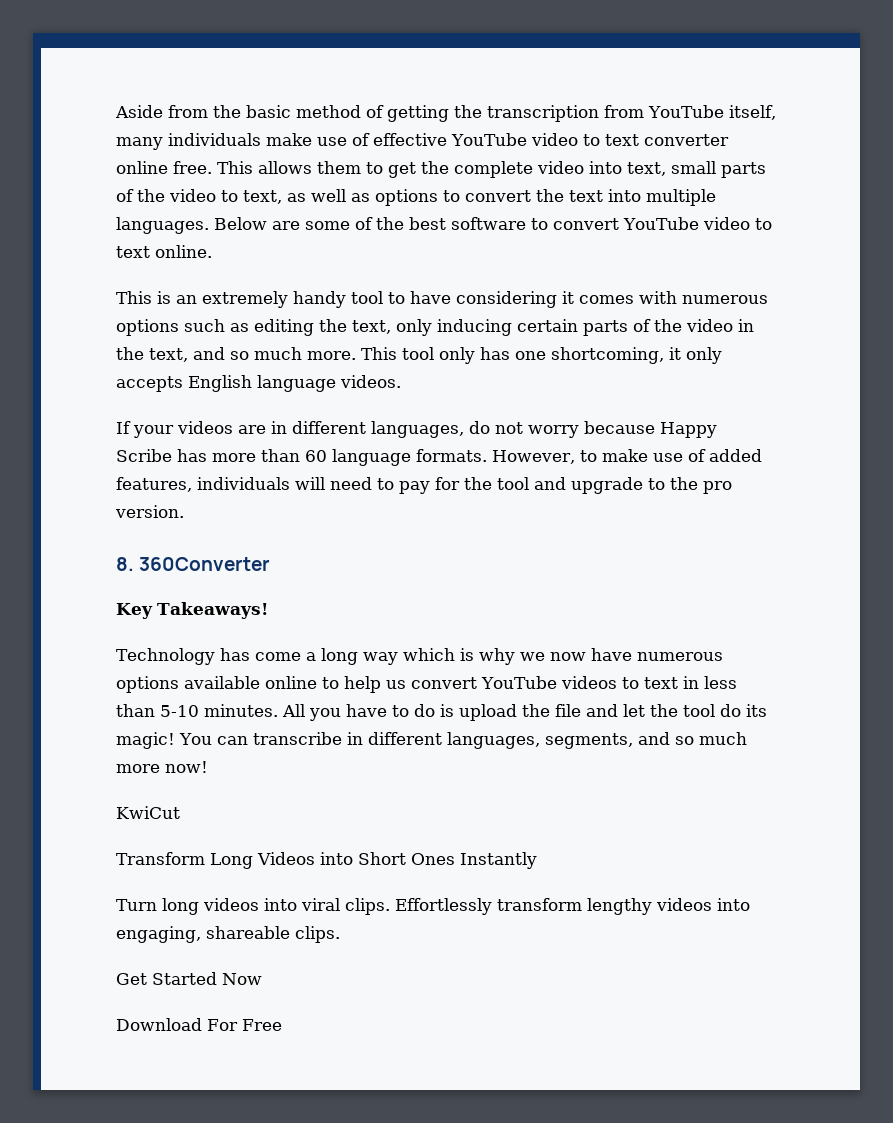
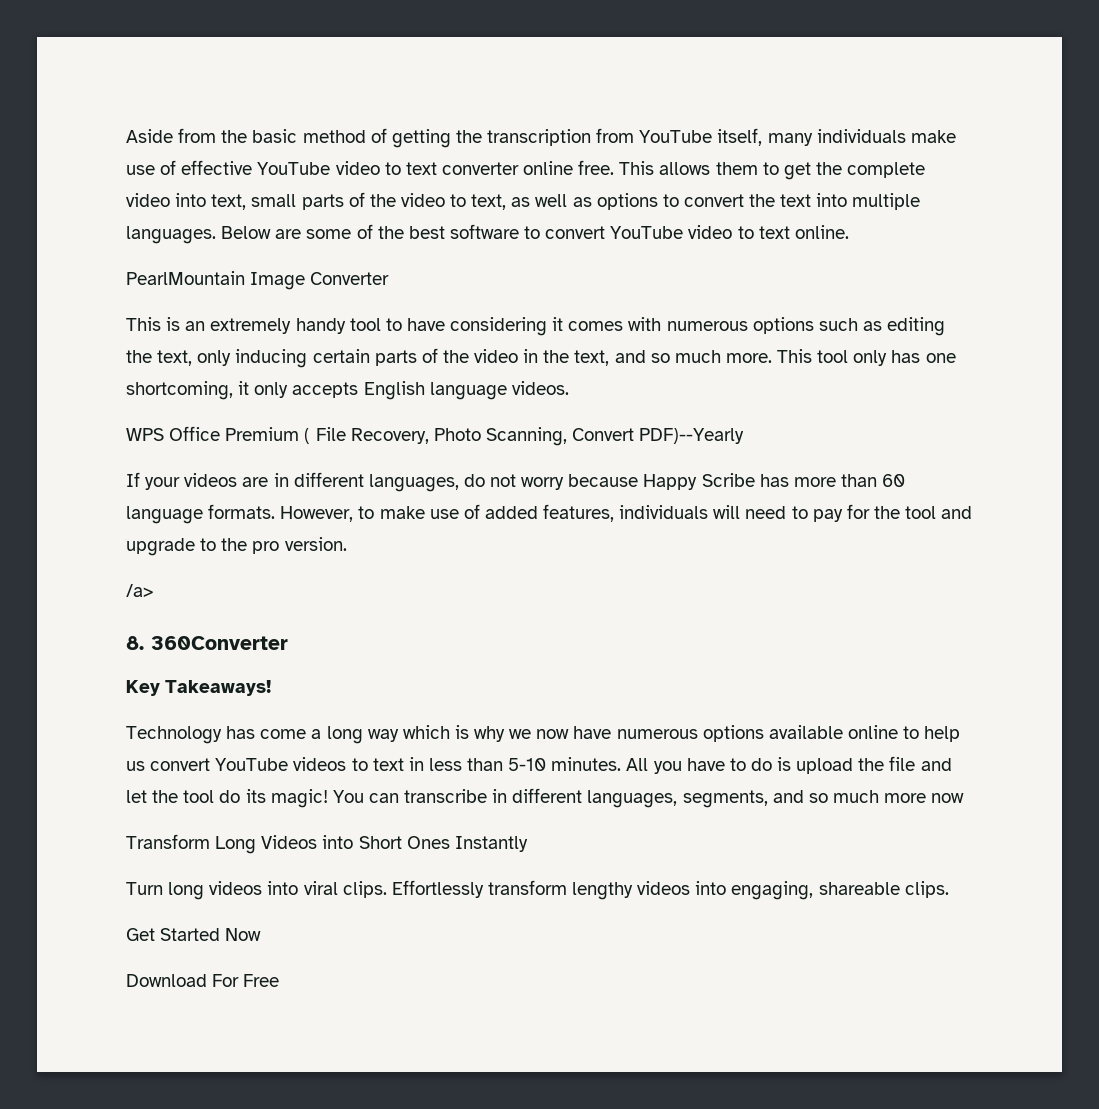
+ PearlMountain Image Converter
+ WPS Office Premium ( File Recovery, Photo Scanning, Convert PDF)--Yearly
+ /a>
- You can transcribe in different languages, segments, and so much more now!
- KwiCut
+ You can transcribe in different languages, segments, and so much more now

